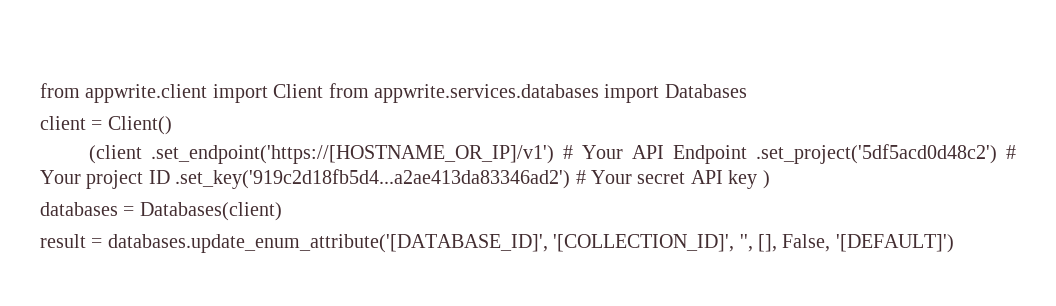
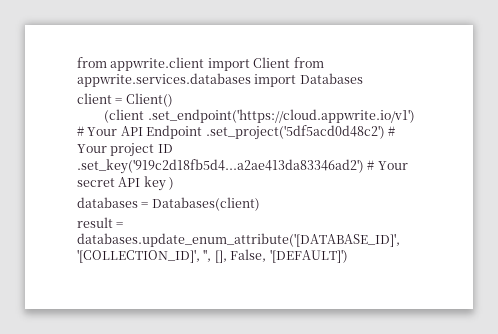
- (client .set_endpoint('https://[HOSTNAME_OR_IP]/v1') # Your API Endpoint .set_project('5df5acd0d48c2') # Your project ID .set_key('919c2d18fb5d4...a2ae413da83346ad2') # Your secret API key )
+ (client .set_endpoint('https://cloud.appwrite.io/v1') # Your API Endpoint .set_project('5df5acd0d48c2') # Your project ID .set_key('919c2d18fb5d4...a2ae413da83346ad2') # Your secret API key )

